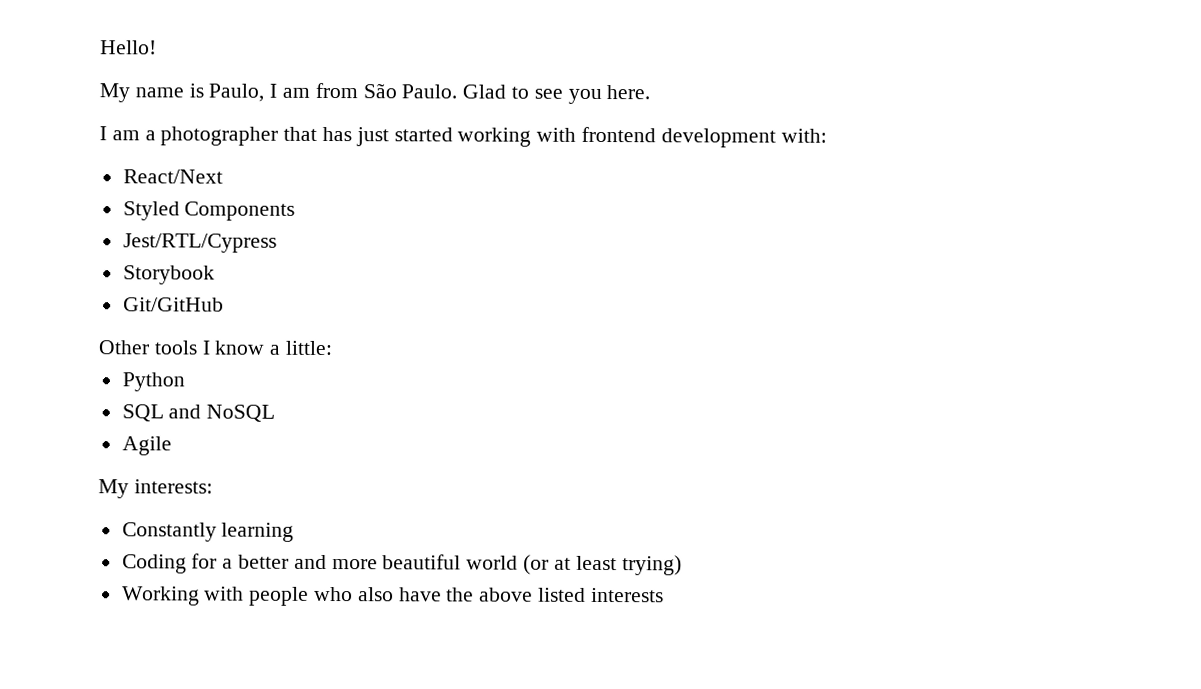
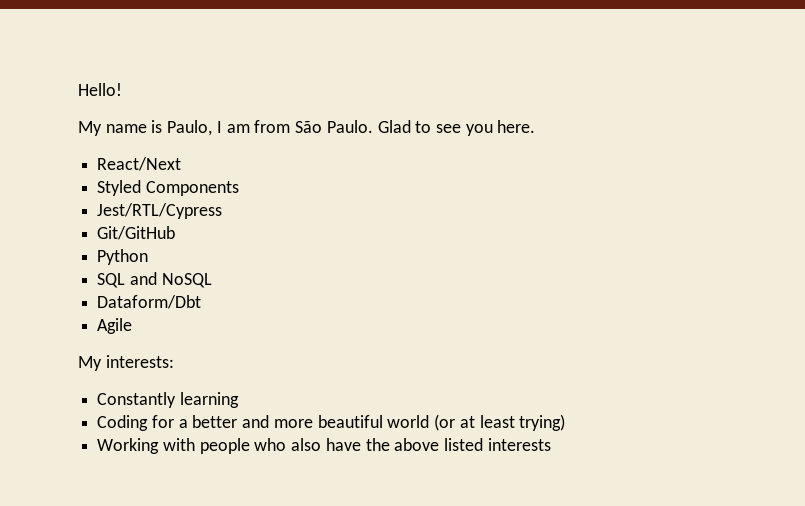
- I am a photographer that has just started working with frontend development with:
- Storybook
- Other tools I know a little:
+ Dataform/Dbt

